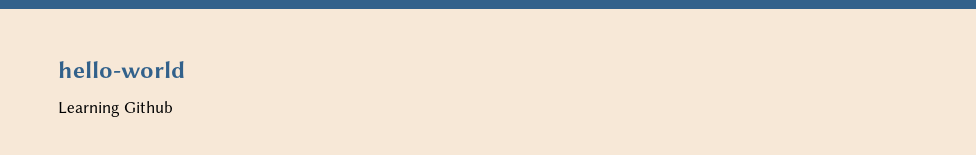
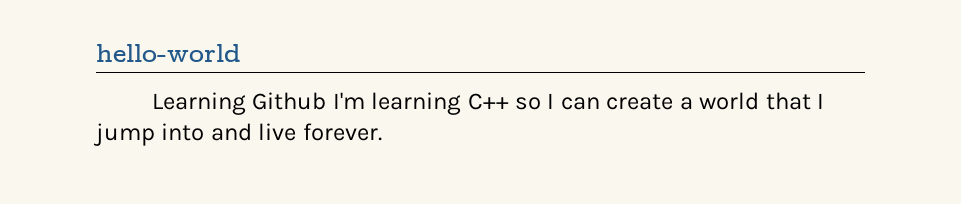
- Learning Github
+ Learning Github I'm learning C++ so I can create a world that I jump into and live forever.

